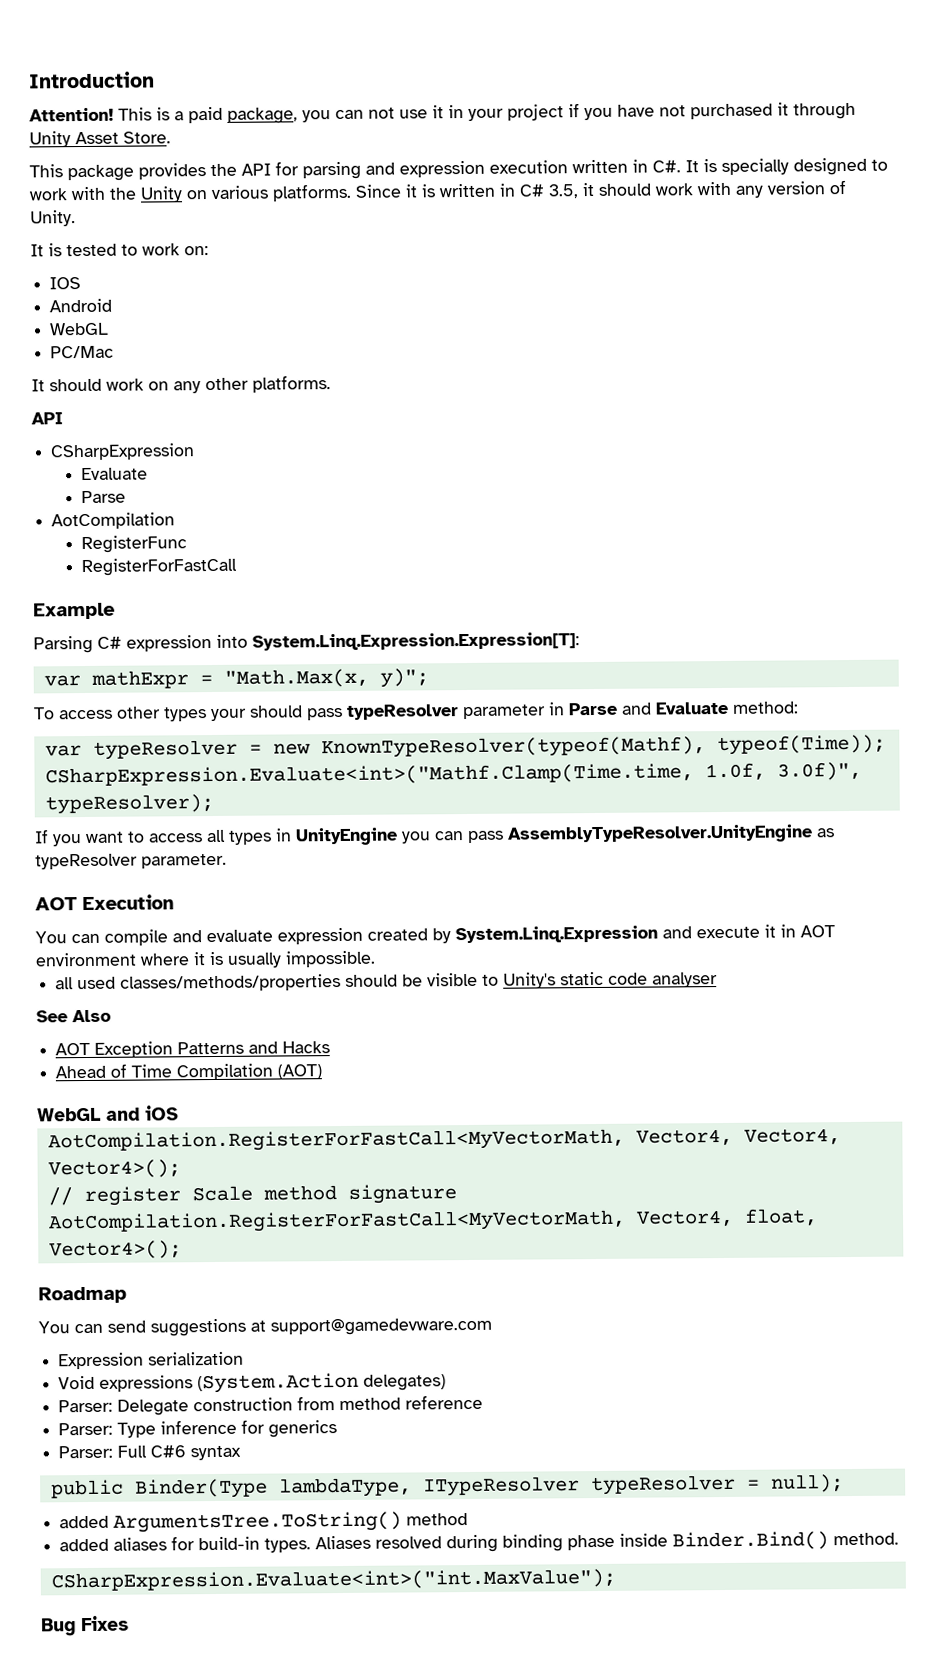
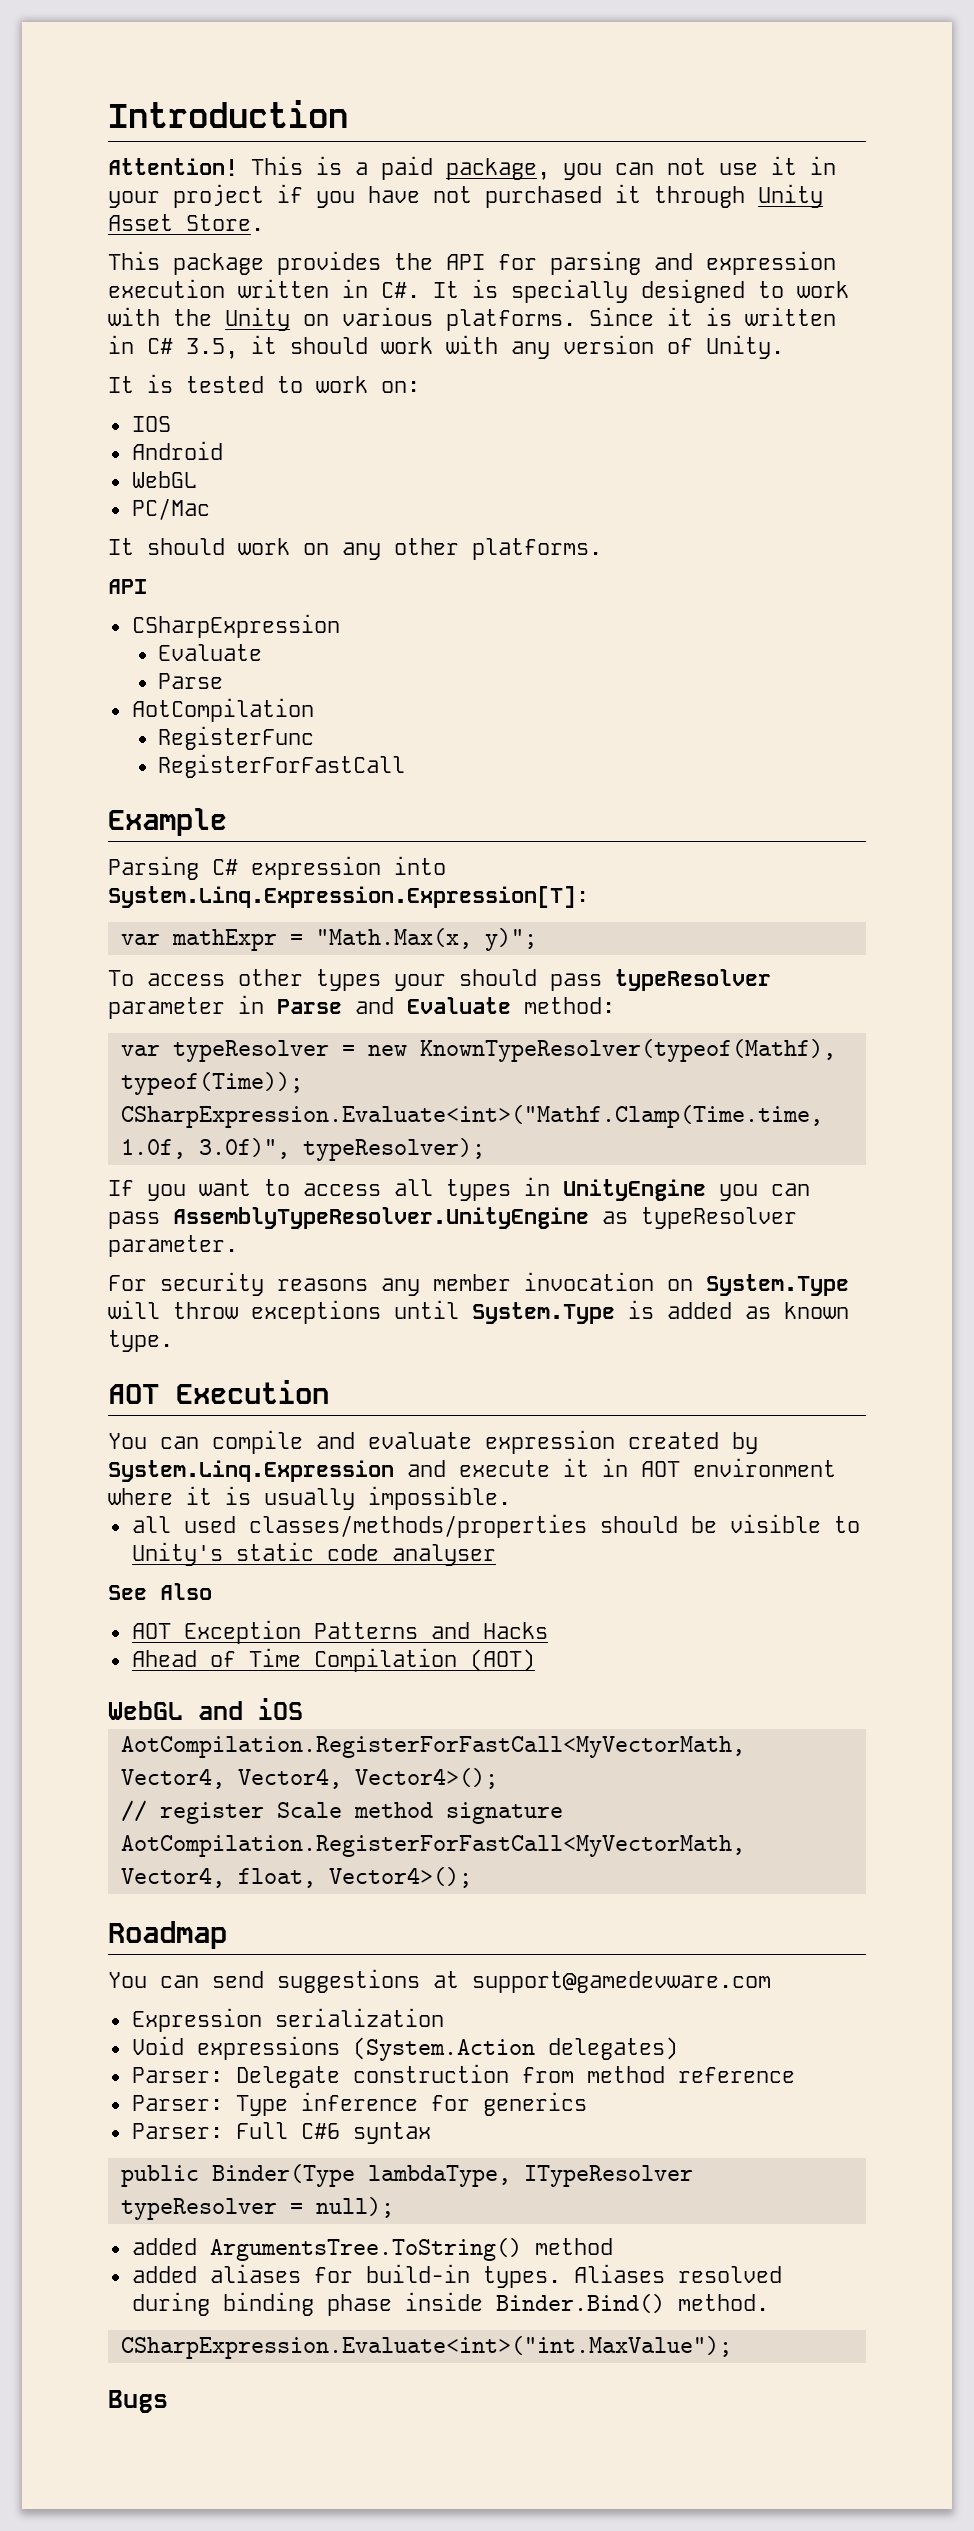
+ For security reasons any member invocation on System.Type will throw exceptions until System.Type is added as known type.
- Bug Fixes
+ Bugs

